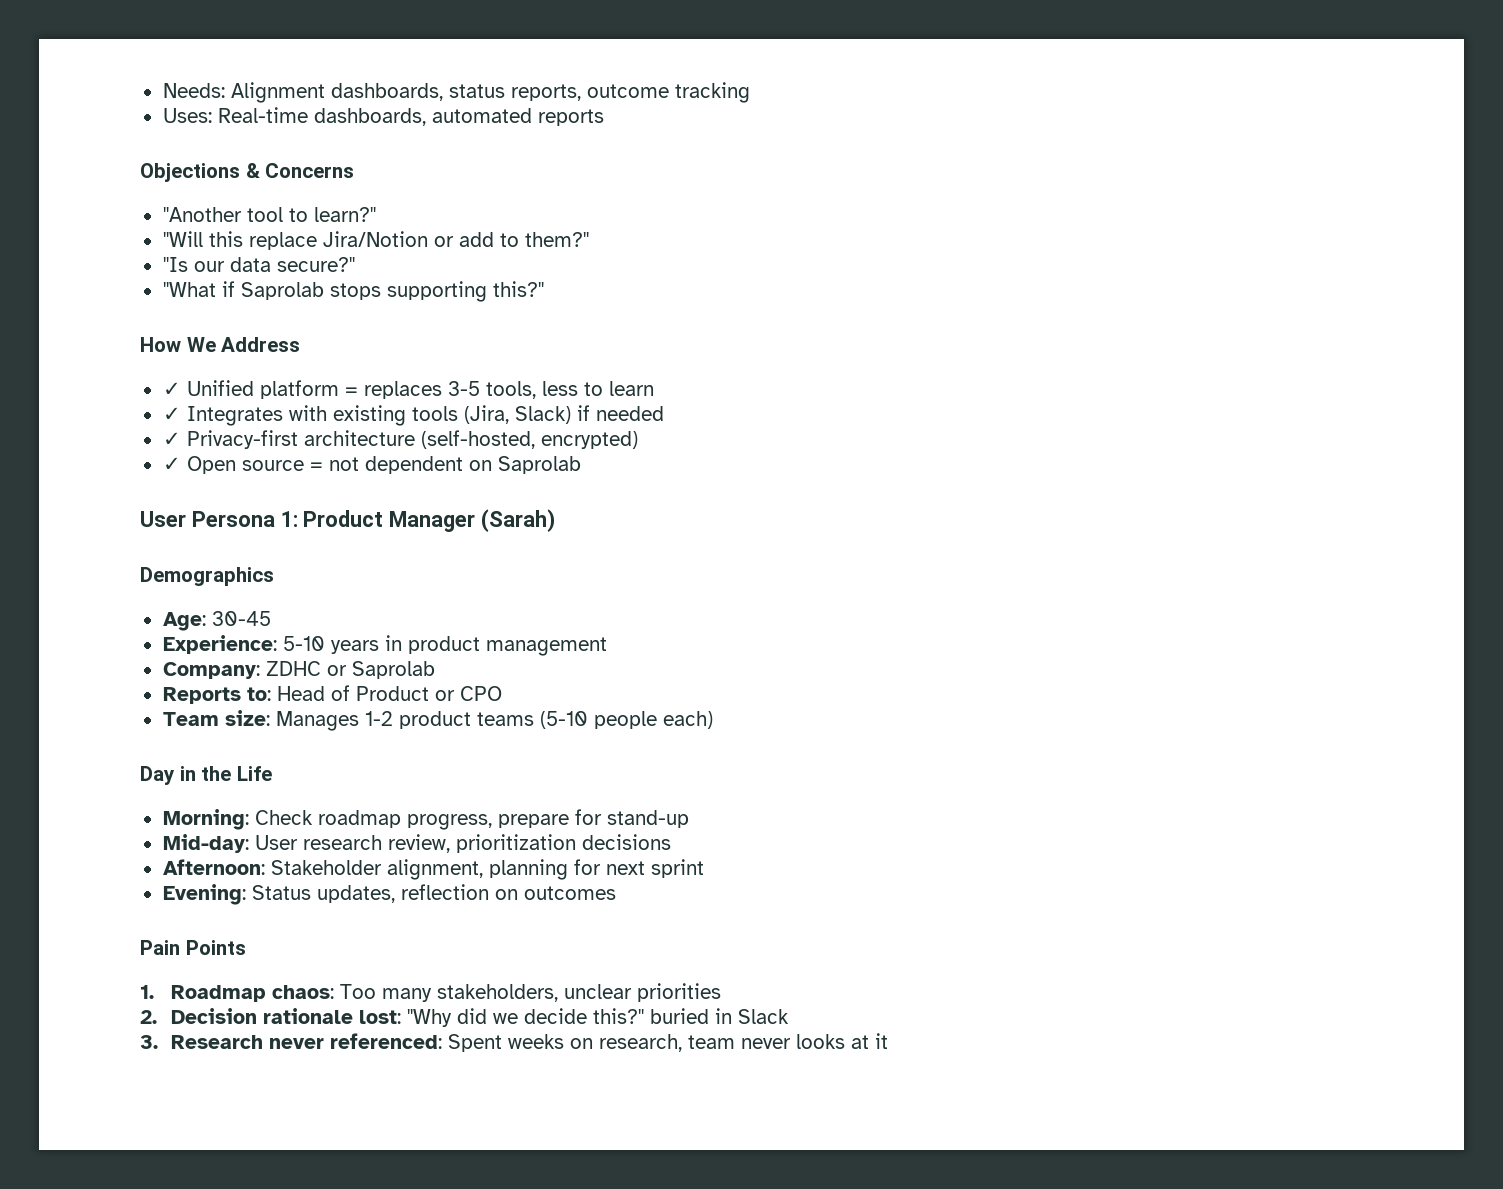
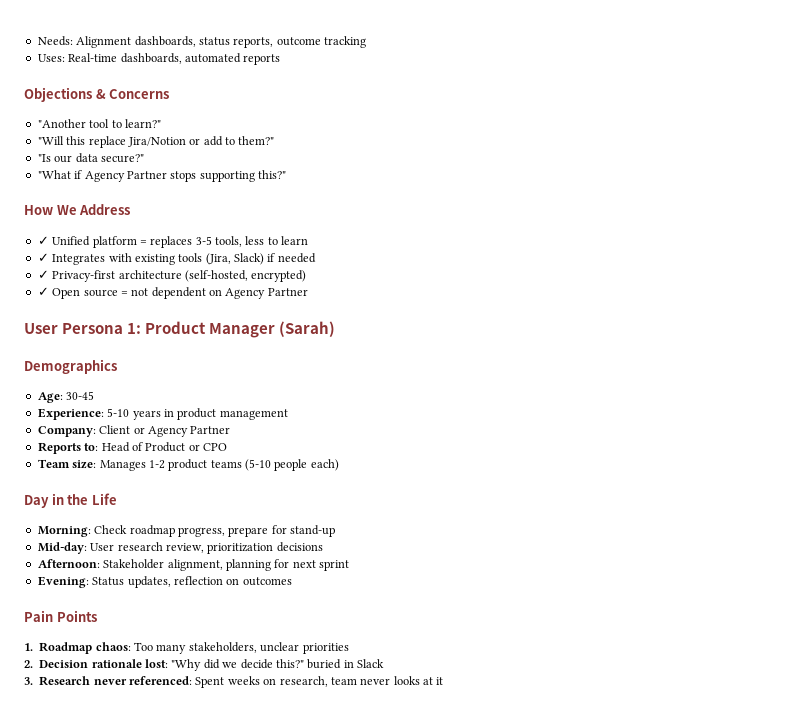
- "What if Saprolab stops supporting this?"
+ "What if Agency Partner stops supporting this?"
- ✓ Open source = not dependent on Saprolab
+ ✓ Open source = not dependent on Agency Partner
- Company: ZDHC or Saprolab
+ Company: Client or Agency Partner

